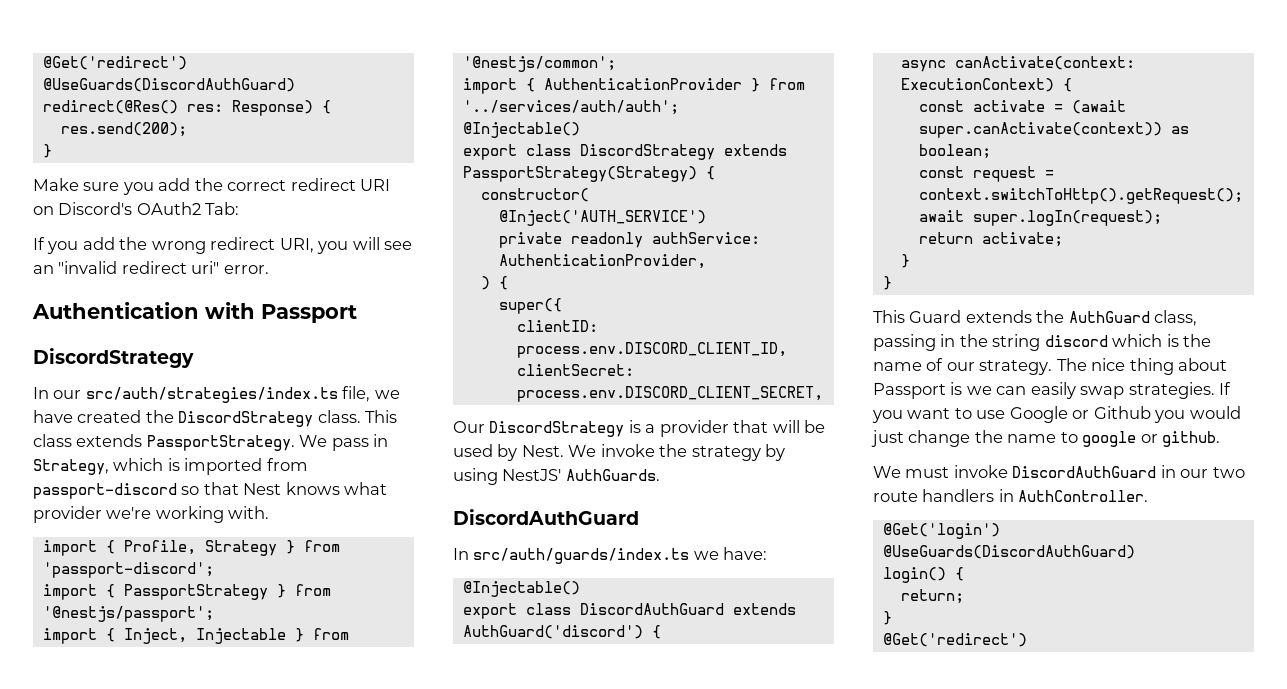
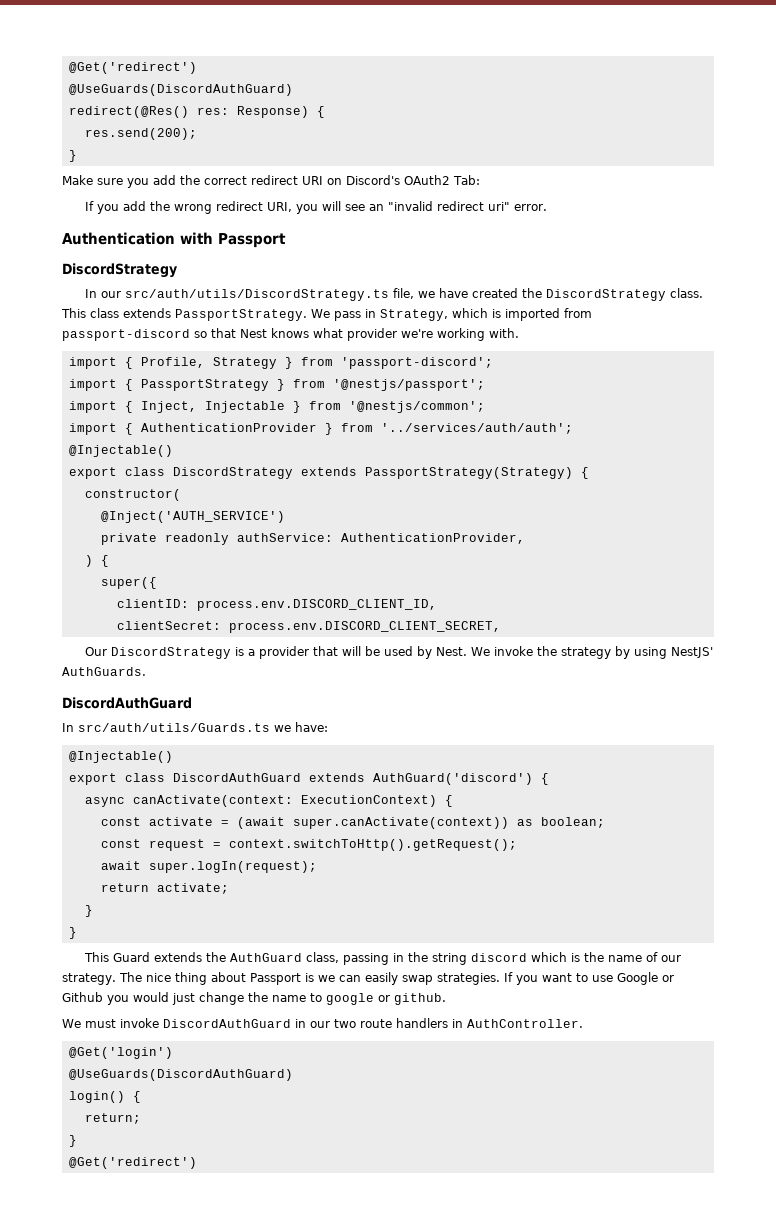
- In our src/auth/strategies/index.ts file, we have created the DiscordStrategy class.
+ In our src/auth/utils/DiscordStrategy.ts file, we have created the DiscordStrategy class.
- In src/auth/guards/index.ts we have:
+ In src/auth/utils/Guards.ts we have:

